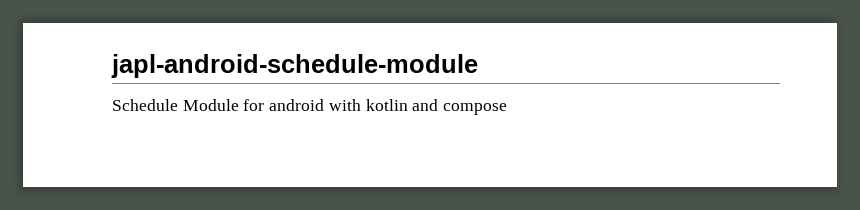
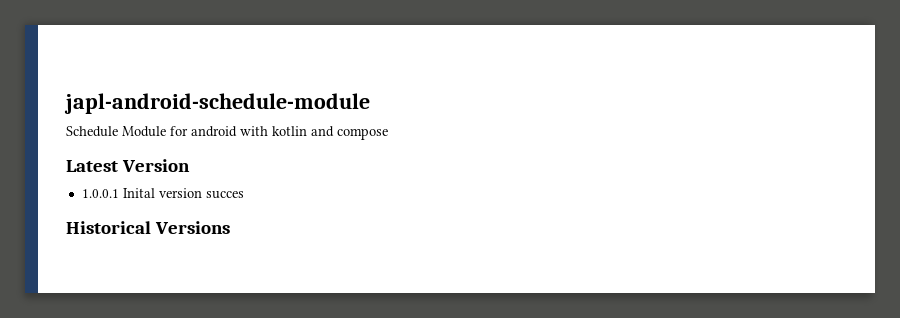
+ Latest Version
+ 1.0.0.1 Inital version succes
+ Historical Versions

